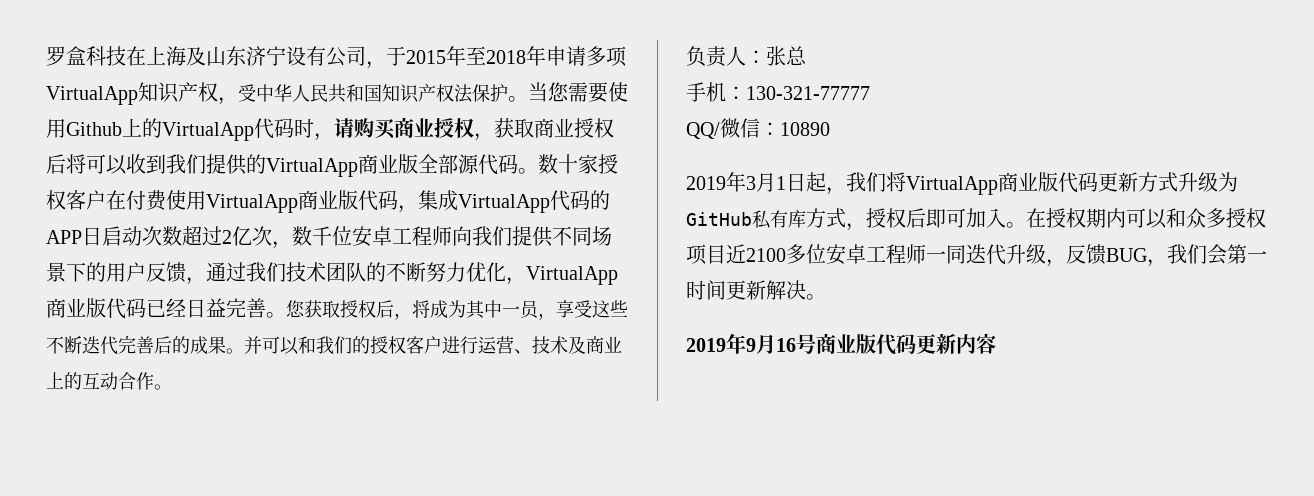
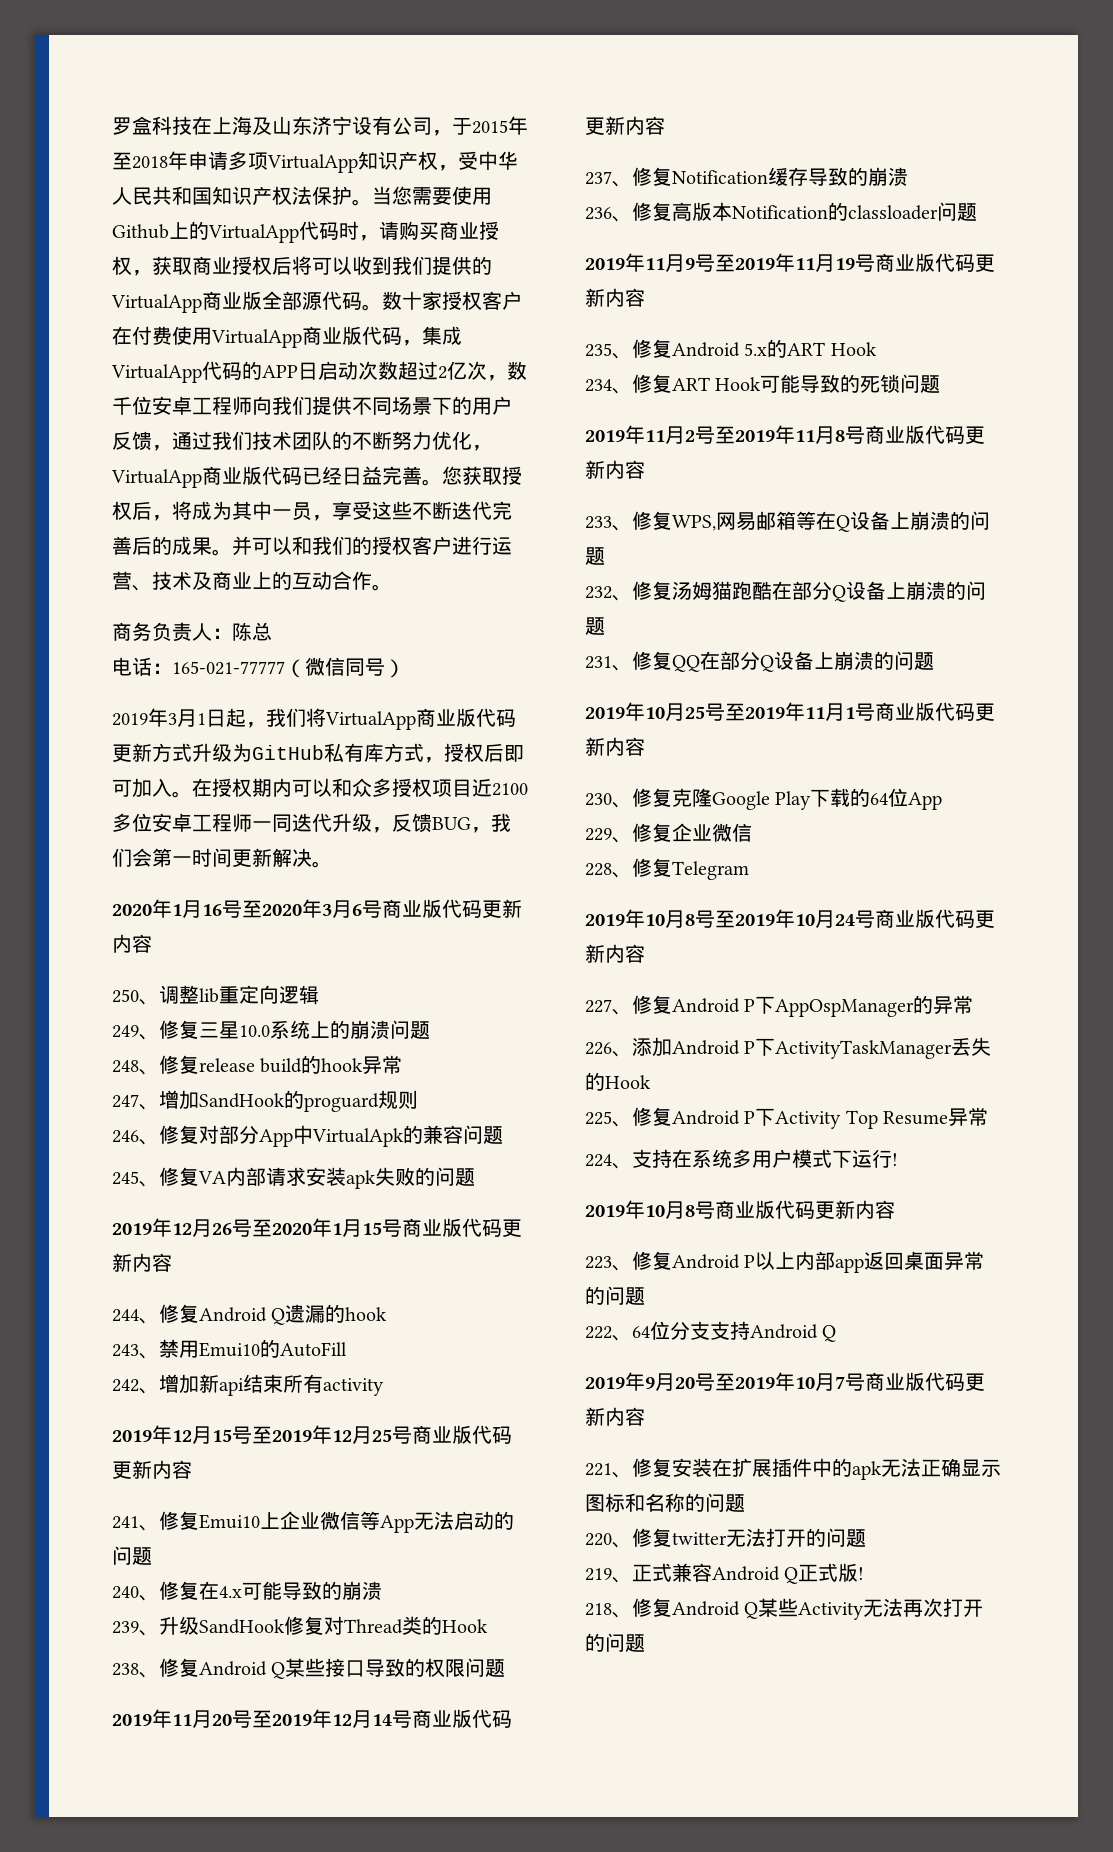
- 负责人：张总
+ 商务负责人：陈总
- 手机：130-321-77777
- QQ/微信：10890
+ 电话：165-021-77777（微信同号）
- 2019年9月16号商业版代码更新内容
+ 2020年1月16号至2020年3月6号商业版代码更新内容
+ 250、调整lib重定向逻辑
+ 249、修复三星10.0系统上的崩溃问题
+ 248、修复release build的hook异常
+ 247、增加SandHook的proguard规则
+ 246、修复对部分App中VirtualApk的兼容问题
+ 245、修复VA内部请求安装apk失败的问题
+ 2019年12月26号至2020年1月15号商业版代码更新内容
+ 244、修复Android Q遗漏的hook
+ 243、禁用Emui10的AutoFill
+ 242、增加新api结束所有activity
+ 2019年12月15号至2019年12月25号商业版代码更新内容
+ 241、修复Emui10上企业微信等App无法启动的问题
+ 240、修复在4.x可能导致的崩溃
+ 239、升级SandHook修复对Thread类的Hook
+ 238、修复Android Q某些接口导致的权限问题
+ 2019年11月20号至2019年12月14号商业版代码更新内容
+ 237、修复Notification缓存导致的崩溃
+ 236、修复高版本Notification的classloader问题
+ 2019年11月9号至2019年11月19号商业版代码更新内容
+ 235、修复Android 5.x的ART Hook
+ 234、修复ART Hook可能导致的死锁问题
+ 2019年11月2号至2019年11月8号商业版代码更新内容
+ 233、修复WPS,网易邮箱等在Q设备上崩溃的问题
+ 232、修复汤姆猫跑酷在部分Q设备上崩溃的问题
+ 231、修复QQ在部分Q设备上崩溃的问题
+ 2019年10月25号至2019年11月1号商业版代码更新内容
+ 230、修复克隆Google Play下载的64位App
+ 229、修复企业微信
+ 228、修复Telegram
+ 2019年10月8号至2019年10月24号商业版代码更新内容
+ 227、修复Android P下AppOspManager的异常
+ 226、添加Android P下ActivityTaskManager丢失的Hook
+ 225、修复Android P下Activity Top Resume异常
+ 224、支持在系统多用户模式下运行!
+ 2019年10月8号商业版代码更新内容
+ 223、修复Android P以上内部app返回桌面异常的问题
+ 222、64位分支支持Android Q
+ 2019年9月20号至2019年10月7号商业版代码更新内容
+ 221、修复安装在扩展插件中的apk无法正确显示图标和名称的问题
+ 220、修复twitter无法打开的问题
+ 219、正式兼容Android Q正式版!
+ 218、修复Android Q某些Activity无法再次打开的问题

